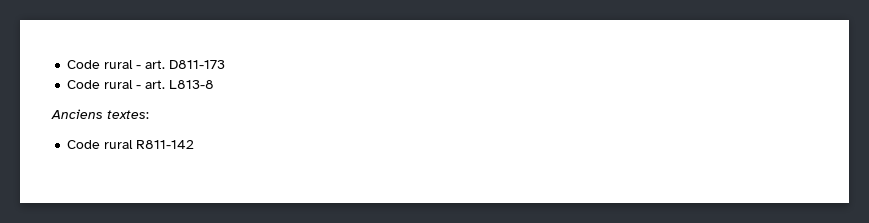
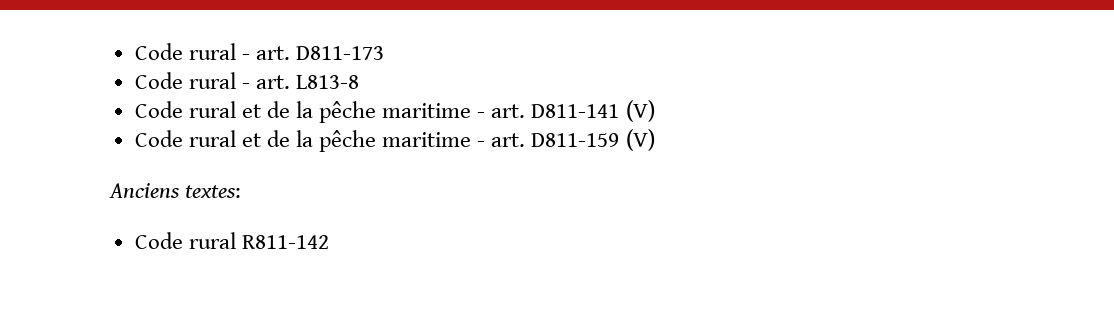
+ Code rural et de la pêche maritime - art. D811-141 (V)
+ Code rural et de la pêche maritime - art. D811-159 (V)

